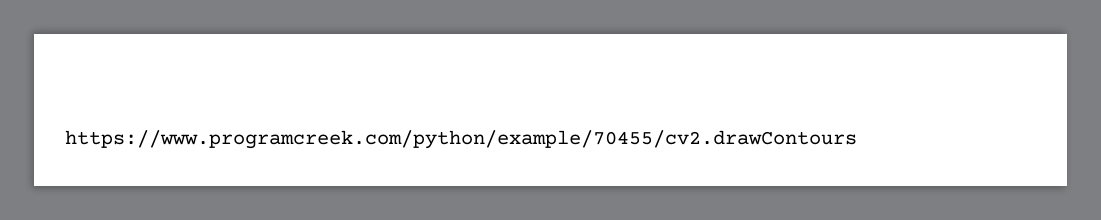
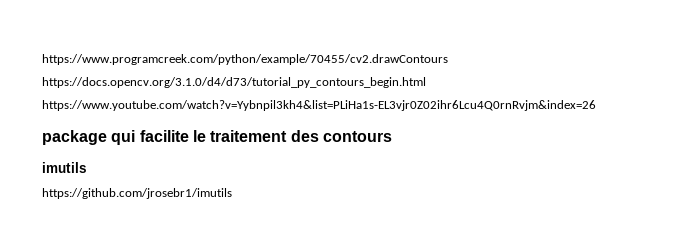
+ https://docs.opencv.org/3.1.0/d4/d73/tutorial_py_contours_begin.html
+ https://www.youtube.com/watch?v=Yybnpil3kh4&list=PLiHa1s-EL3vjr0Z02ihr6Lcu4Q0rnRvjm&index=26
+ package qui facilite le traitement des contours
+ imutils
+ https://github.com/jrosebr1/imutils

